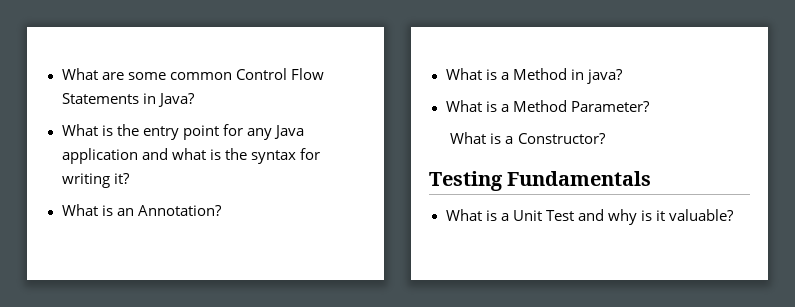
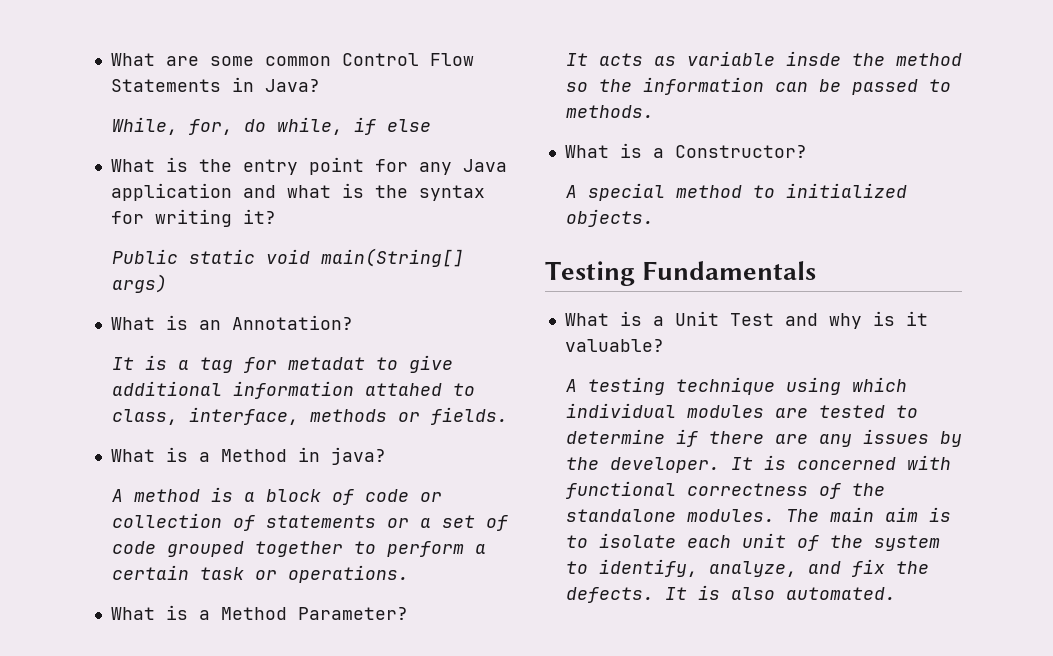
+ While, for, do while, if else
+ Public static void main(String[] args)
+ It is a tag for metadat to give additional information attahed to class, interface, methods or fields.
+ A method is a block of code or collection of statements or a set of code grouped together to perform a certain task or operations.
+ It acts as variable insde the method so the information can be passed to methods.
  What is a Constructor?
+ A special method to initialized objects.
+ A testing technique using which individual modules are tested to determine if there are any issues by the developer. It is concerned with functional correctness of the standalone modules. The main aim is to isolate each unit of the system to identify, analyze, and fix the defects. It is also automated.

